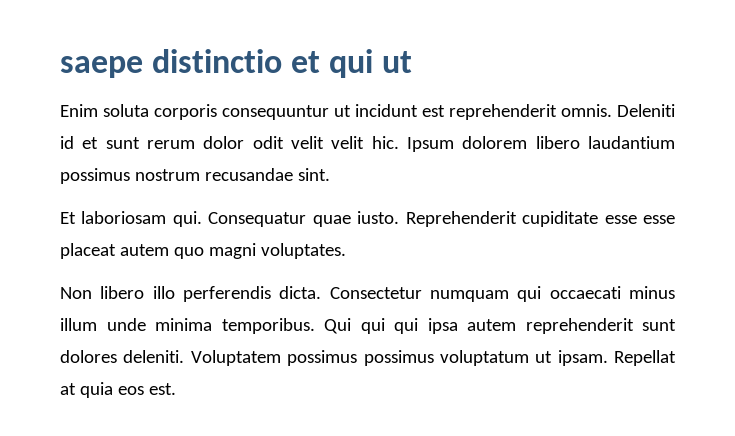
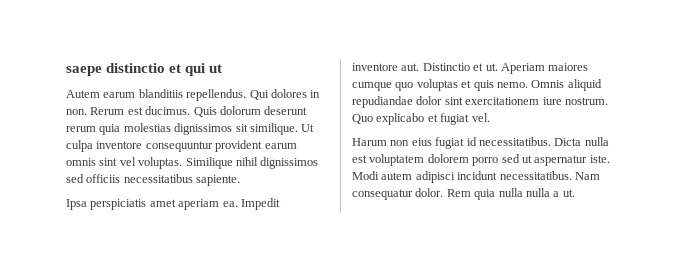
- Enim soluta corporis consequuntur ut incidunt est reprehenderit omnis. Deleniti id et sunt rerum dolor odit velit velit hic. Ipsum dolorem libero laudantium possimus nostrum recusandae sint.
- Et laboriosam qui. Consequatur quae iusto. Reprehenderit cupiditate esse esse placeat autem quo magni voluptates.
- Non libero illo perferendis dicta. Consectetur numquam qui occaecati minus illum unde minima temporibus. Qui qui qui ipsa autem reprehenderit sunt dolores deleniti. Voluptatem possimus possimus voluptatum ut ipsam. Repellat at quia eos est.
+ Autem earum blanditiis repellendus. Qui dolores in non. Rerum est ducimus. Quis dolorum deserunt rerum quia molestias dignissimos sit similique. Ut culpa inventore consequuntur provident earum omnis sint vel voluptas. Similique nihil dignissimos sed officiis necessitatibus sapiente.
+ Ipsa perspiciatis amet aperiam ea. Impedit inventore aut. Distinctio et ut. Aperiam maiores cumque quo voluptas et quis nemo. Omnis aliquid repudiandae dolor sint exercitationem iure nostrum. Quo explicabo et fugiat vel.
+ Harum non eius fugiat id necessitatibus. Dicta nulla est voluptatem dolorem porro sed ut aspernatur iste. Modi autem adipisci incidunt necessitatibus. Nam consequatur dolor. Rem quia nulla nulla a ut.

